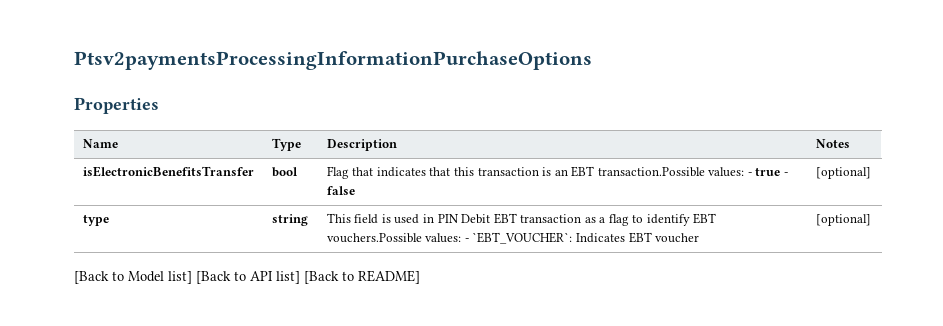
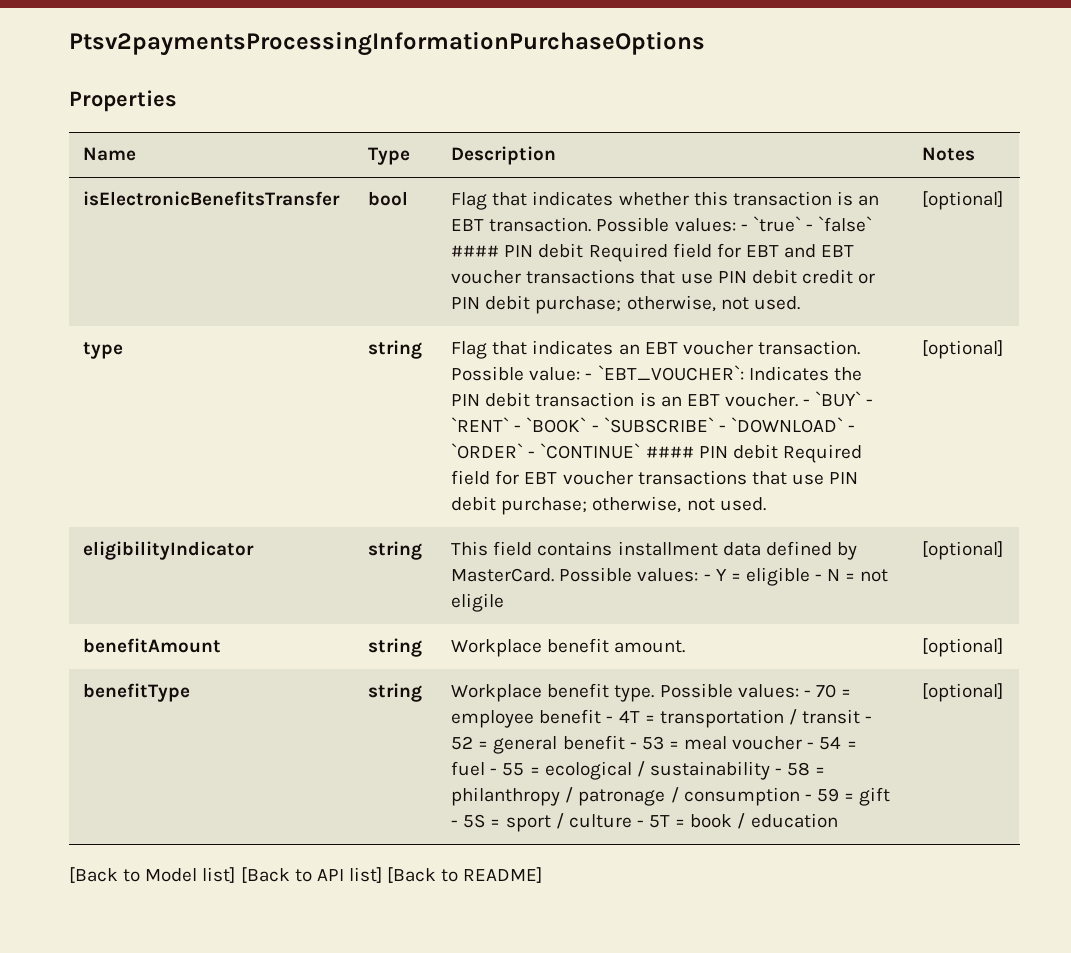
- Flag that indicates that this transaction is an EBT transaction.Possible values: - true - false | [optional]
- type | string | This field is used in PIN Debit EBT transaction as a flag to identify EBT vouchers.Possible values: - `EBT_VOUCHER`: Indicates EBT voucher | [optional]
+ Flag that indicates whether this transaction is an EBT transaction. Possible values: - `true` - `false` #### PIN debit Required field for EBT and EBT voucher transactions that use PIN debit credit or PIN debit purchase; otherwise, not used. | [optional]
+ type | string | Flag that indicates an EBT voucher transaction. Possible value: - `EBT_VOUCHER`: Indicates the PIN debit transaction is an EBT voucher. - `BUY` - `RENT` - `BOOK` - `SUBSCRIBE` - `DOWNLOAD` - `ORDER` - `CONTINUE` #### PIN debit Required field for EBT voucher transactions that use PIN debit purchase; otherwise, not used. | [optional]
+ eligibilityIndicator | string | This field contains installment data defined by MasterCard. Possible values: - Y = eligible - N = not eligile | [optional]
+ benefitAmount | string | Workplace benefit amount. | [optional]
+ benefitType | string | Workplace benefit type. Possible values: - 70 = employee benefit - 4T = transportation / transit - 52 = general benefit - 53 = meal voucher - 54 = fuel - 55 = ecological / sustainability - 58 = philanthropy / patronage / consumption - 59 = gift - 5S = sport / culture - 5T = book / education | [optional]

